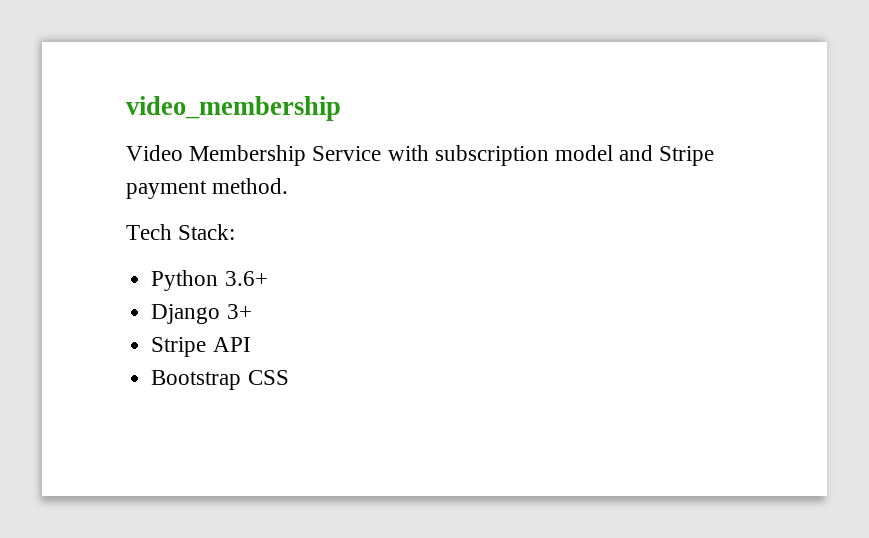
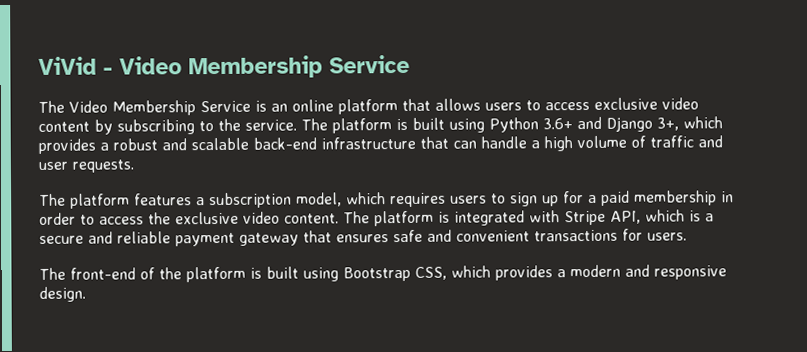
- video_membership
- Video Membership Service with subscription model and Stripe payment method.
- Tech Stack:
- Python 3.6+
- Django 3+
- Stripe API
- Bootstrap CSS
+ ViVid - Video Membership Service
+ The Video Membership Service is an online platform that allows users to access exclusive video content by subscribing to the service. The platform is built using Python 3.6+ and Django 3+, which provides a robust and scalable back-end infrastructure that can handle a high volume of traffic and user requests.
+ The platform features a subscription model, which requires users to sign up for a paid membership in order to access the exclusive video content. The platform is integrated with Stripe API, which is a secure and reliable payment gateway that ensures safe and convenient transactions for users.
+ The front-end of the platform is built using Bootstrap CSS, which provides a modern and responsive design.

